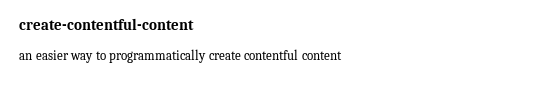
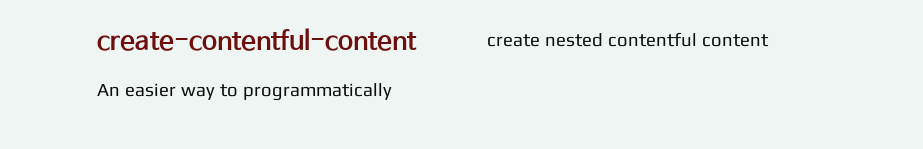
- an easier way to programmatically create contentful content
+ An easier way to programmatically create nested contentful content

